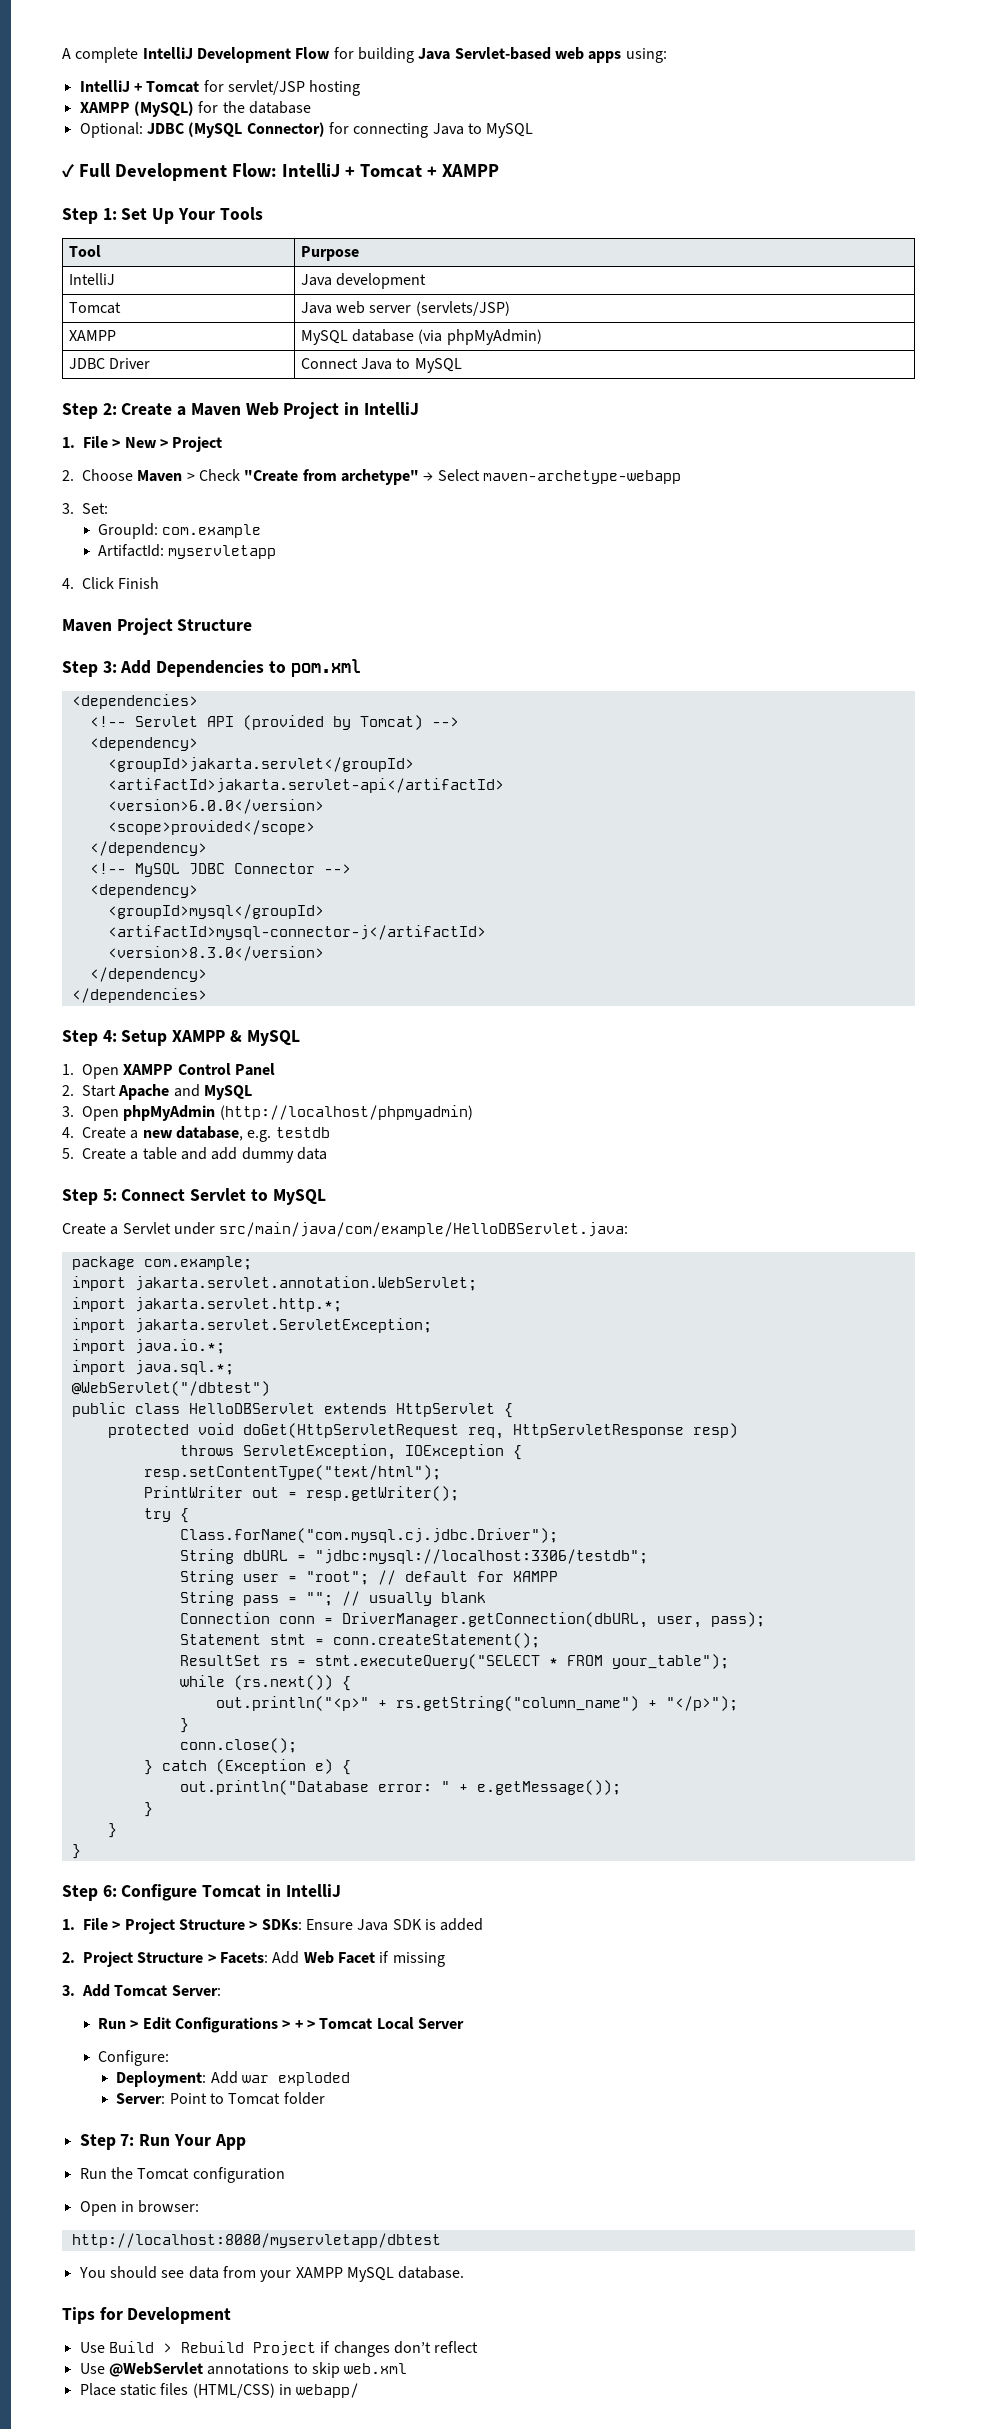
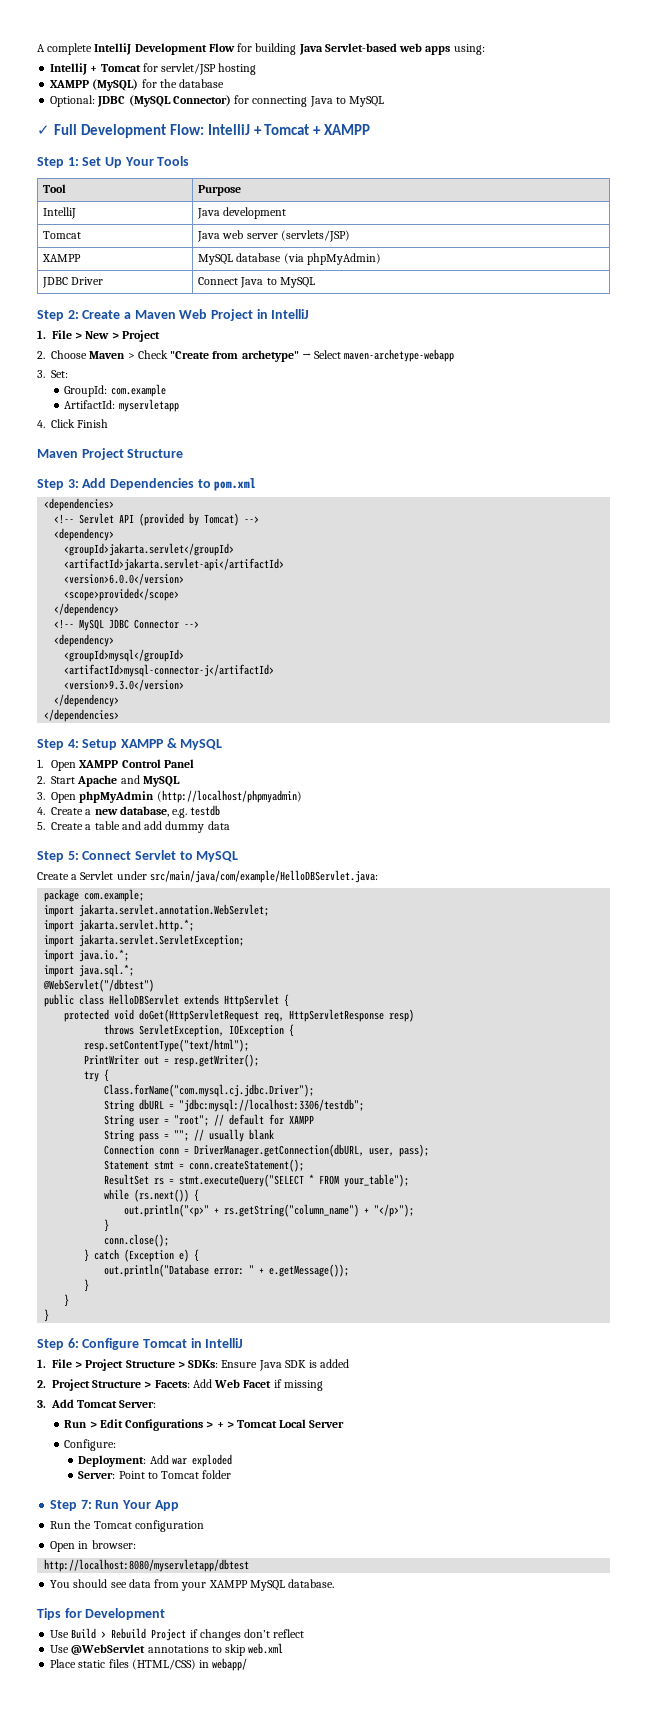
- <version>8.3.0</version>
+ <version>9.3.0</version>

